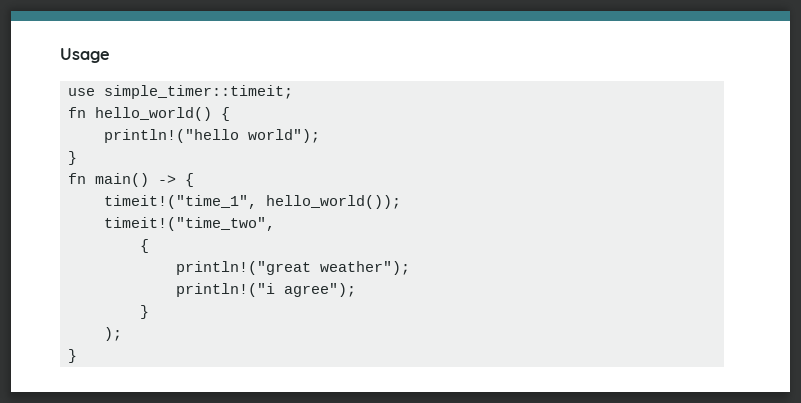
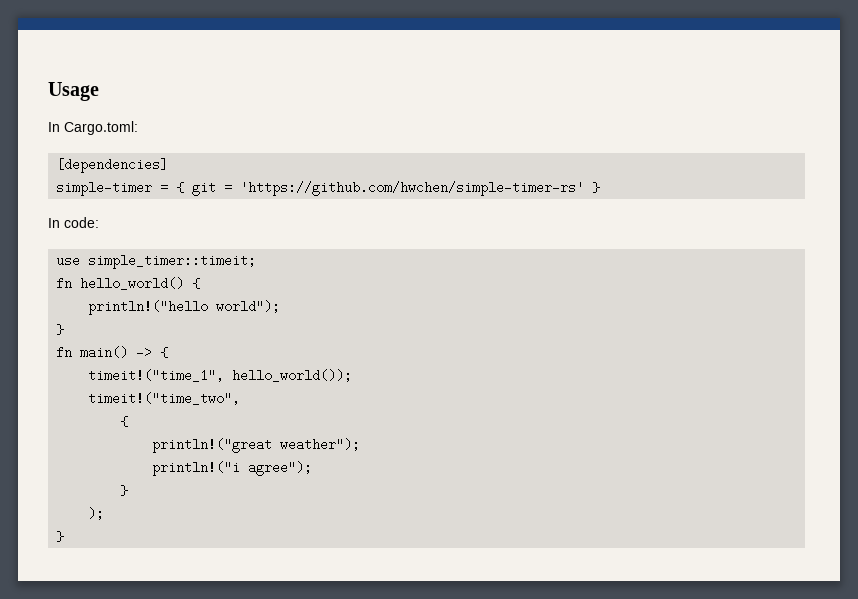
+ In Cargo.toml:
+ [dependencies]
+ simple-timer = { git = 'https://github.com/hwchen/simple-timer-rs' }
+ In code:

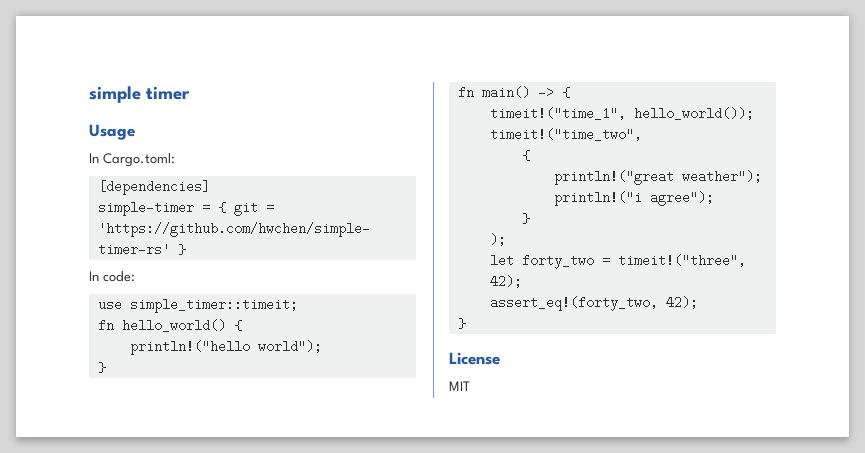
+ simple timer
  );
+ let forty_two = timeit!("three", 42);
+ assert_eq!(forty_two, 42);
  }
+ License
+ MIT

